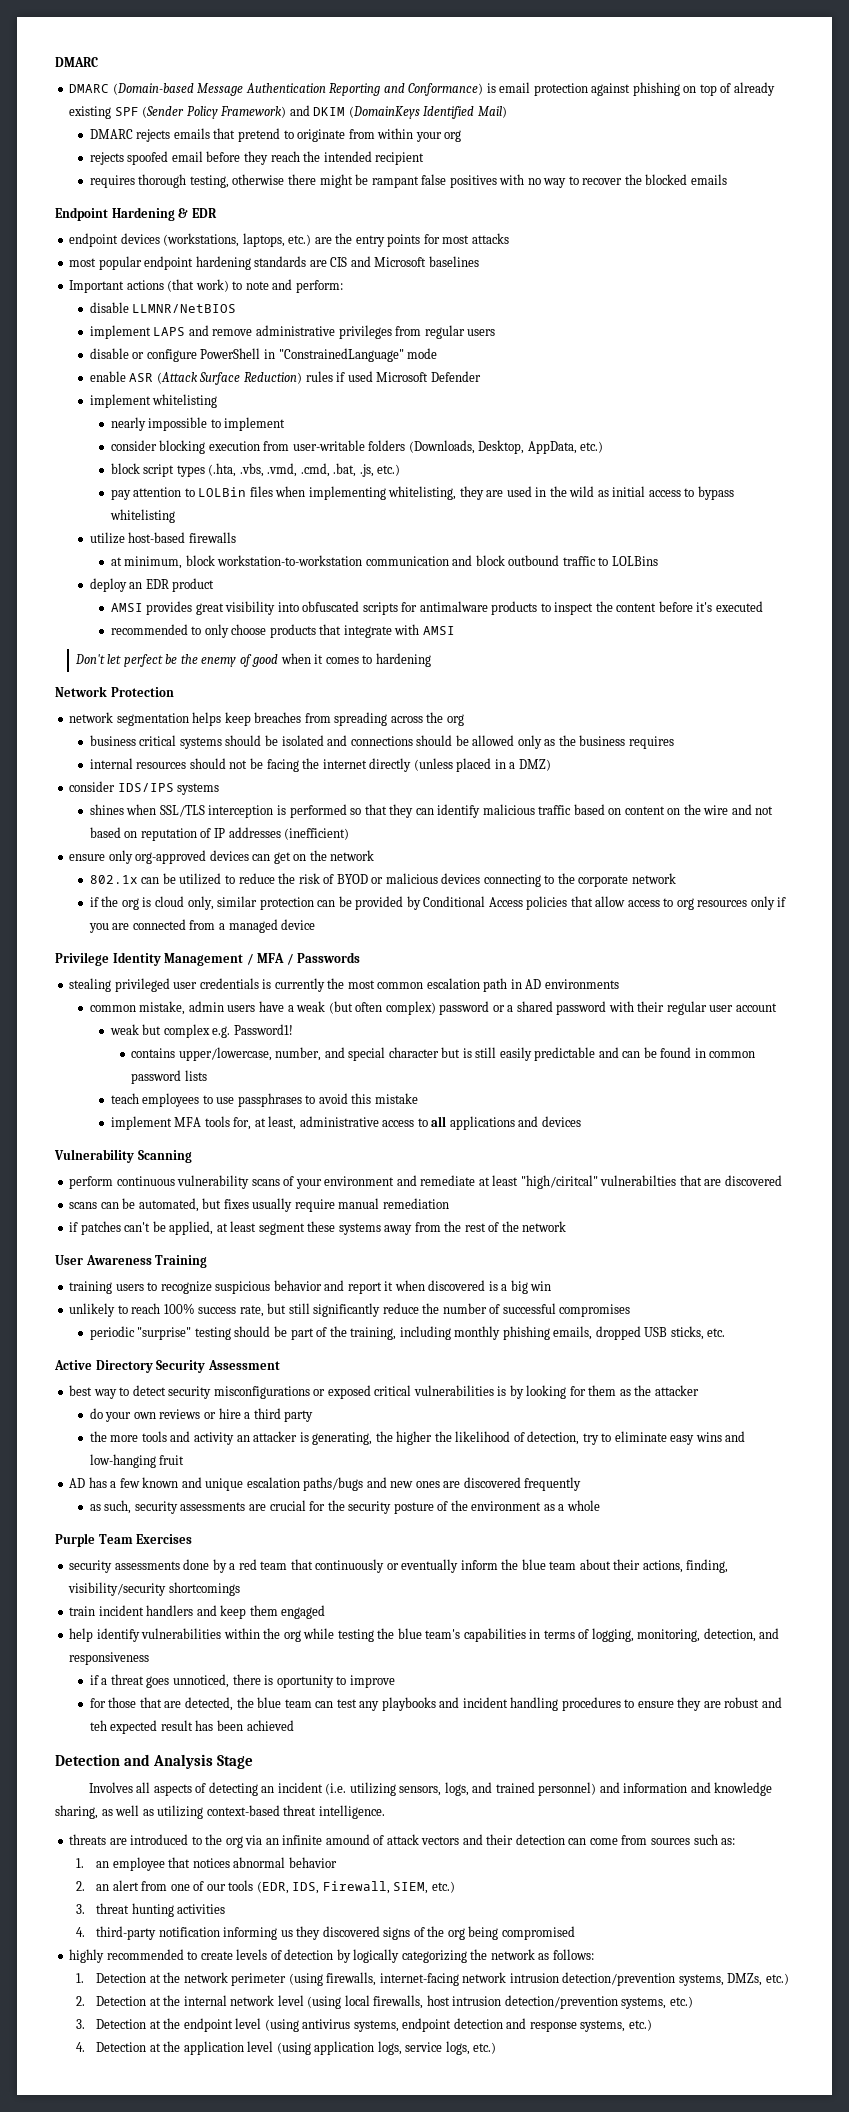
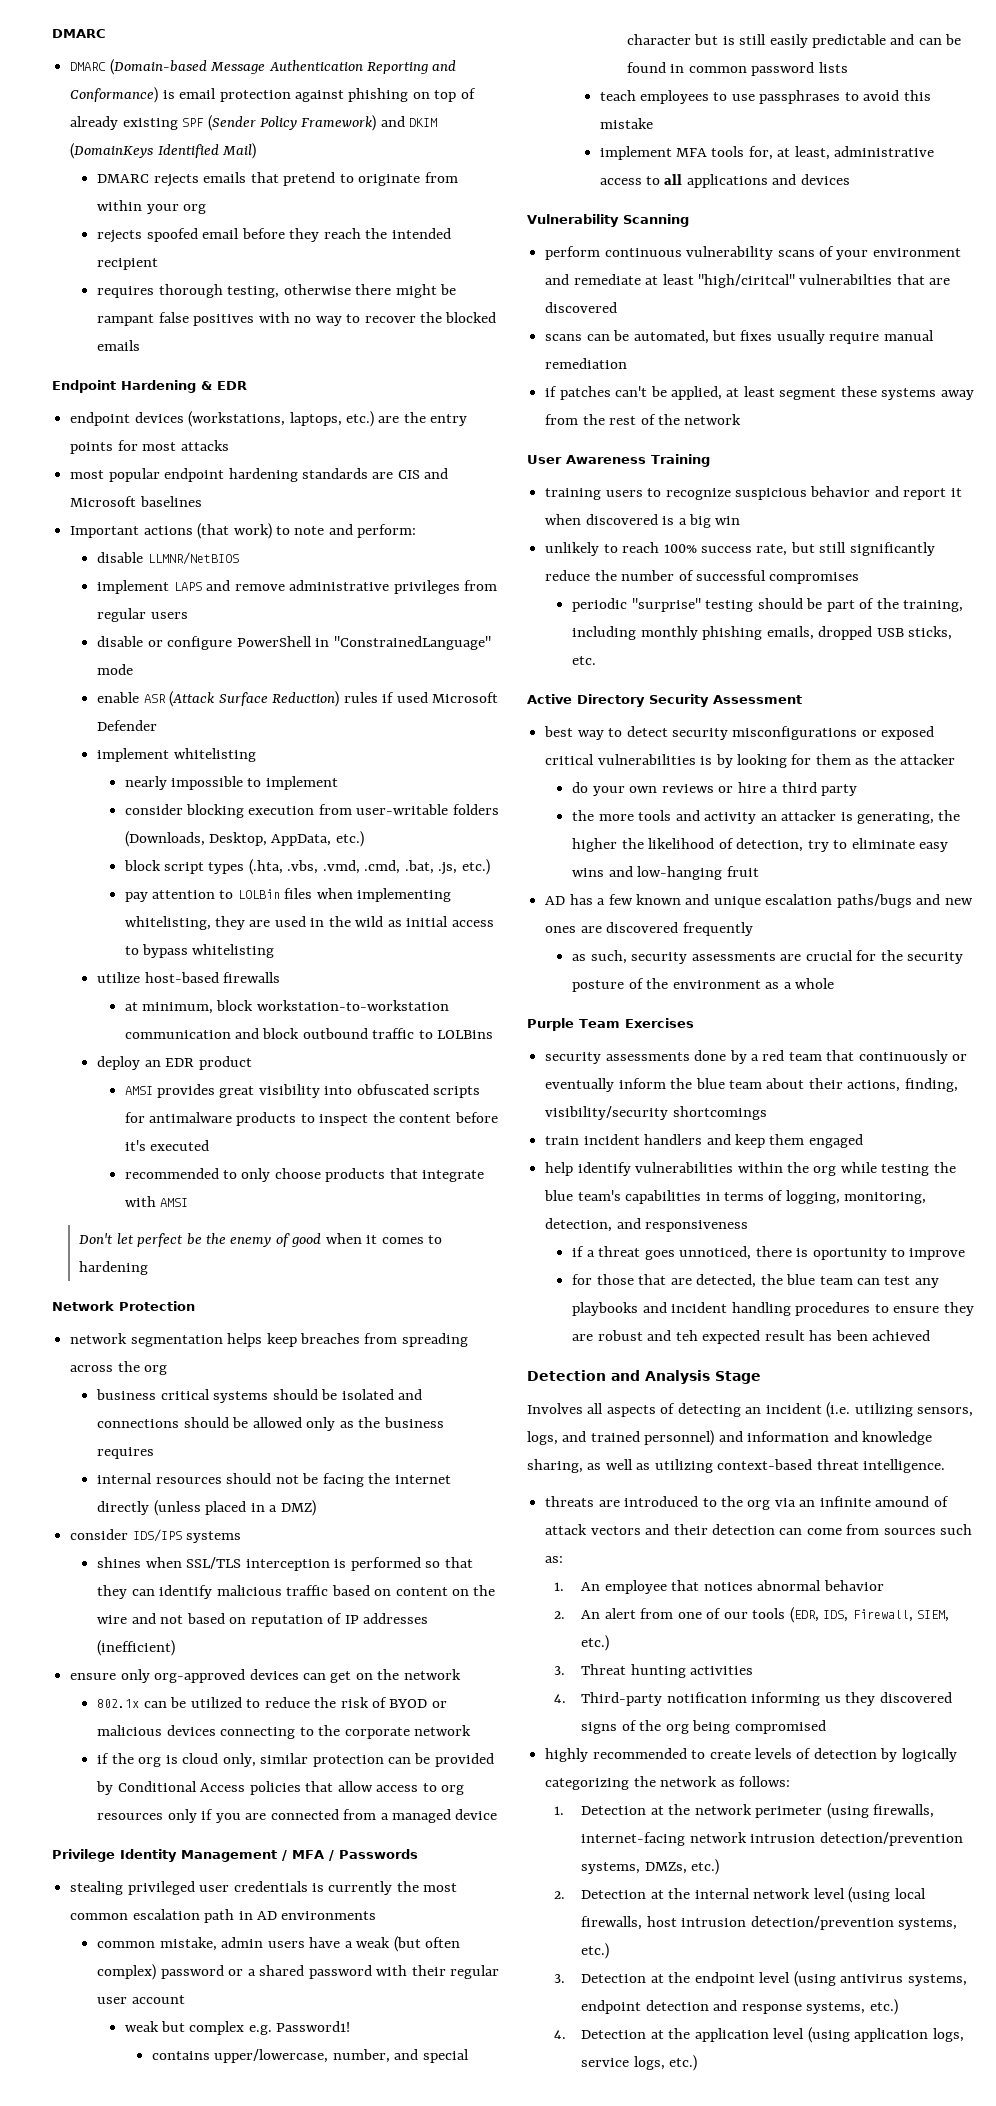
- 1. an employee that notices abnormal behavior
+ 1. An employee that notices abnormal behavior
- 2. an alert from one of our tools (EDR, IDS, Firewall, SIEM, etc.)
+ 2. An alert from one of our tools (EDR, IDS, Firewall, SIEM, etc.)
- 3. threat hunting activities
+ 3. Threat hunting activities
- 4. third-party notification informing us they discovered signs of the org being compromised
+ 4. Third-party notification informing us they discovered signs of the org being compromised

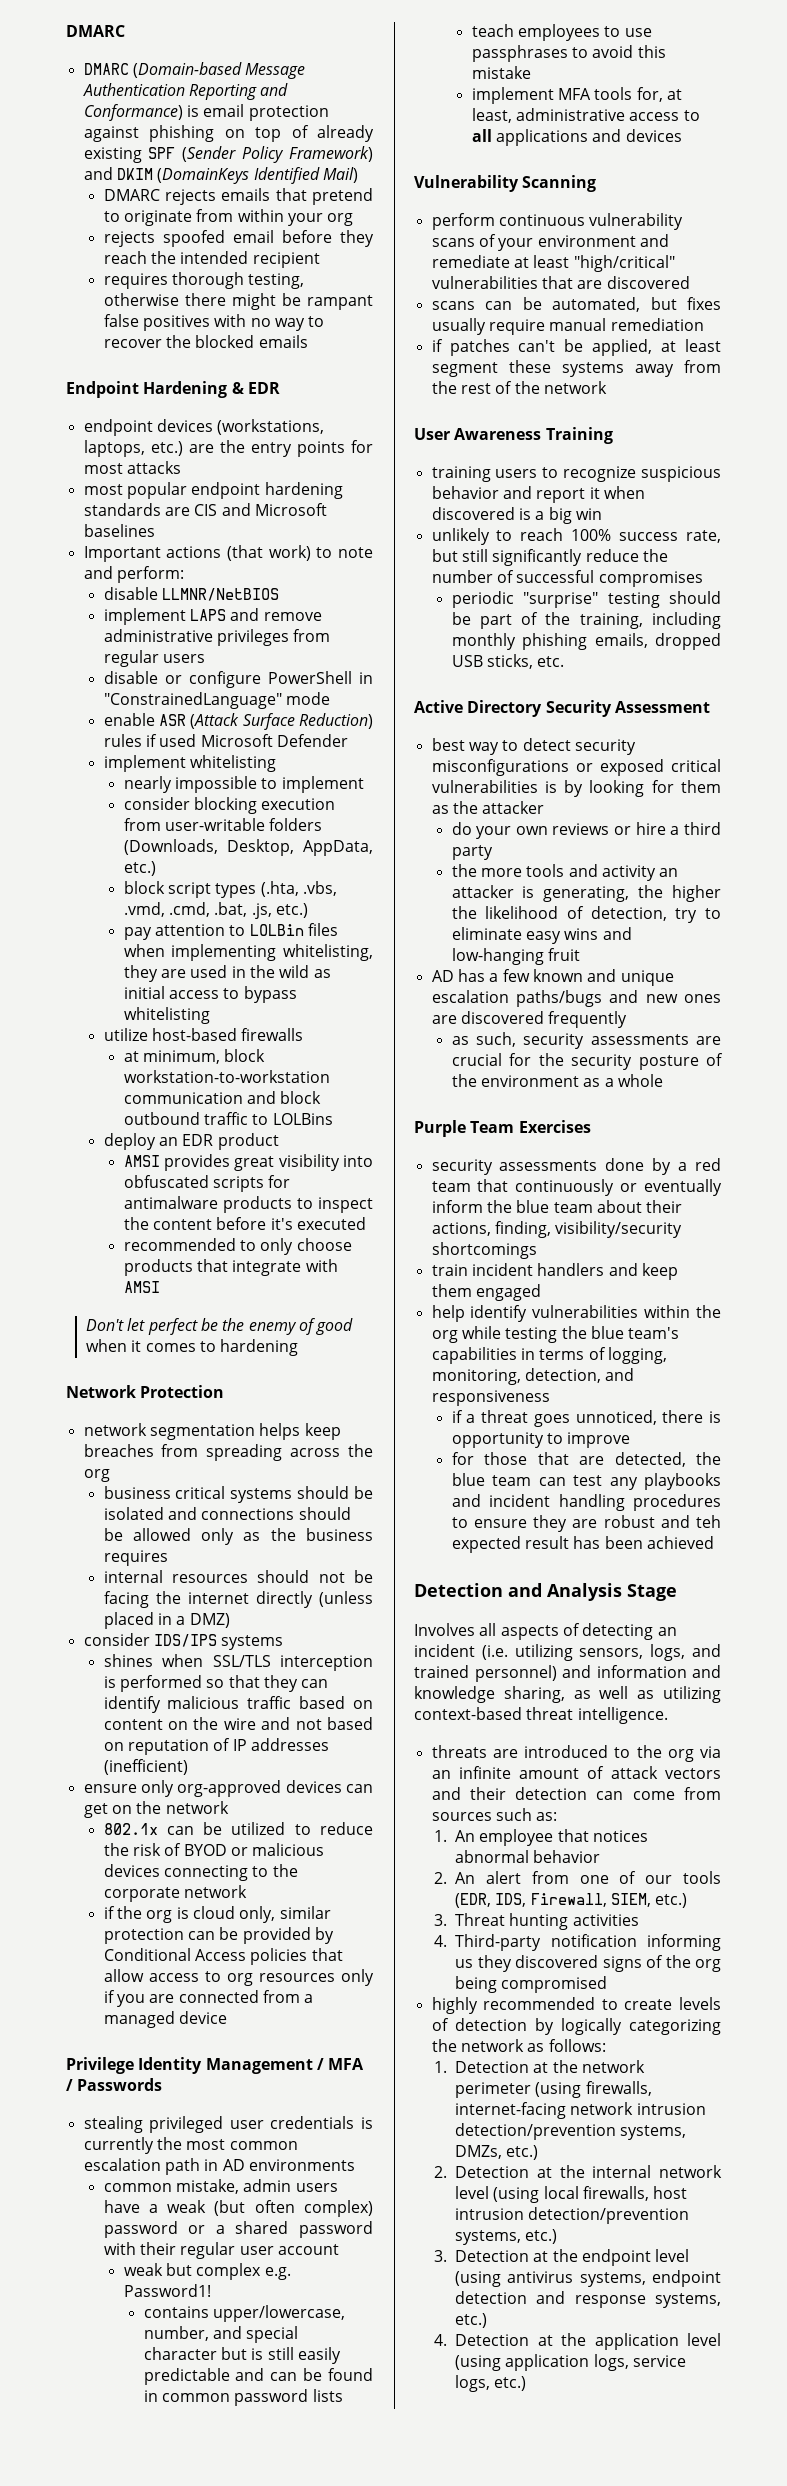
- perform continuous vulnerability scans of your environment and remediate at least "high/ciritcal" vulnerabilties that are discovered
+ perform continuous vulnerability scans of your environment and remediate at least "high/critical" vulnerabilities that are discovered
- if a threat goes unnoticed, there is oportunity to improve
+ if a threat goes unnoticed, there is opportunity to improve
- threats are introduced to the org via an infinite amound of attack vectors and their detection can come from sources such as:
+ threats are introduced to the org via an infinite amount of attack vectors and their detection can come from sources such as:

